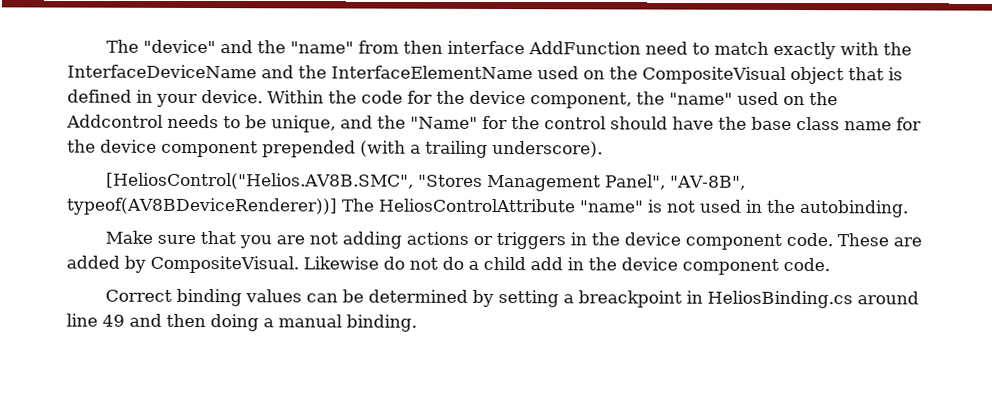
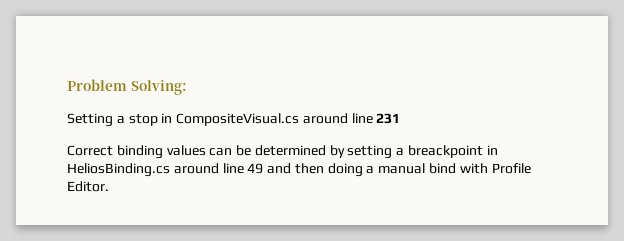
- The "device" and the "name" from then interface AddFunction need to match exactly with the InterfaceDeviceName and the InterfaceElementName used on the CompositeVisual object that is defined in your device. Within the code for the device component, the "name" used on the Addcontrol needs to be unique, and the "Name" for the control should have the base class name for the device component prepended (with a trailing underscore).
- [HeliosControl("Helios.AV8B.SMC", "Stores Management Panel", "AV-8B", typeof(AV8BDeviceRenderer))] The HeliosControlAttribute "name" is not used in the autobinding.
- Make sure that you are not adding actions or triggers in the device component code. These are added by CompositeVisual. Likewise do not do a child add in the device component code.
+ Problem Solving:
+ Setting a stop in CompositeVisual.cs around line 231
- Correct binding values can be determined by setting a breackpoint in HeliosBinding.cs around line 49 and then doing a manual binding.
+ Correct binding values can be determined by setting a breackpoint in HeliosBinding.cs around line 49 and then doing a manual bind with Profile Editor.

